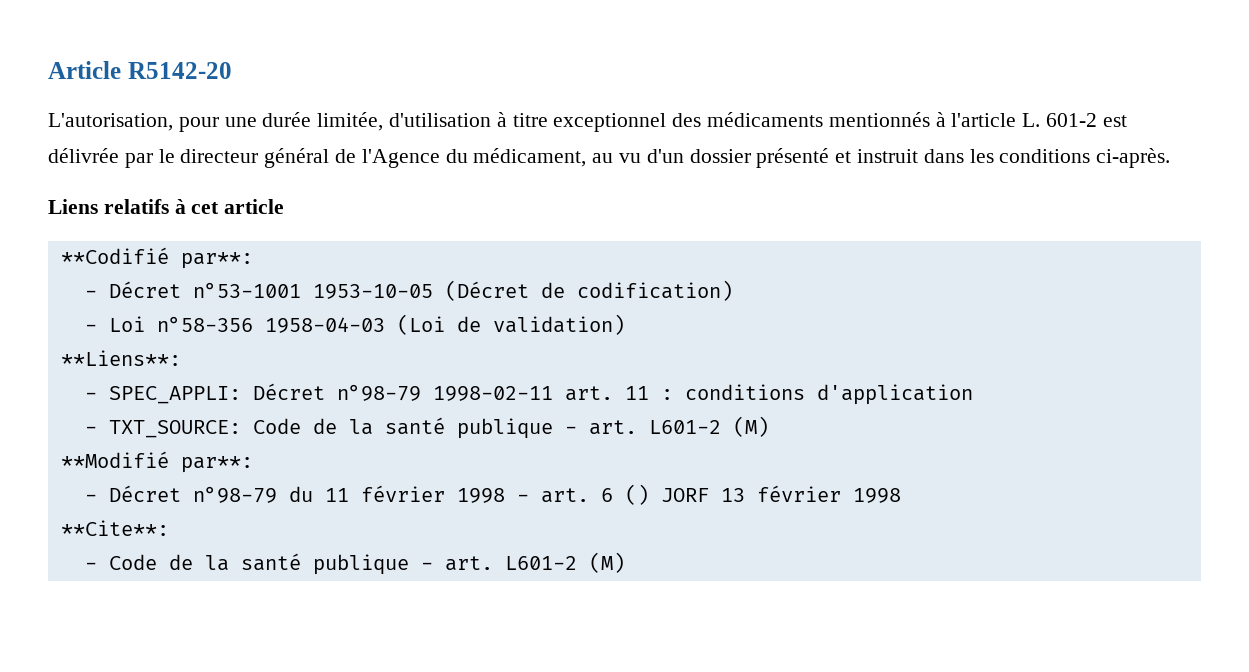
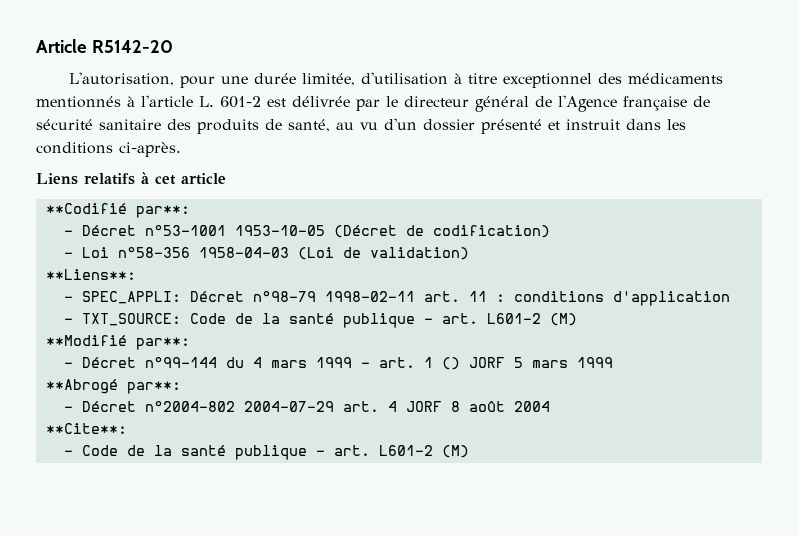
- L'autorisation, pour une durée limitée, d'utilisation à titre exceptionnel des médicaments mentionnés à l'article L. 601-2 est délivrée par le directeur général de l'Agence du médicament, au vu d'un dossier présenté et instruit dans les conditions ci-après.
+ L'autorisation, pour une durée limitée, d'utilisation à titre exceptionnel des médicaments mentionnés à l'article L. 601-2 est délivrée par le directeur général de l'Agence française de sécurité sanitaire des produits de santé, au vu d'un dossier présenté et instruit dans les conditions ci-après.
- - Décret n°98-79 du 11 février 1998 - art. 6 () JORF 13 février 1998
+ - Décret n°99-144 du 4 mars 1999 - art. 1 () JORF 5 mars 1999
+ **Abrogé par**:
+ - Décret n°2004-802 2004-07-29 art. 4 JORF 8 août 2004

